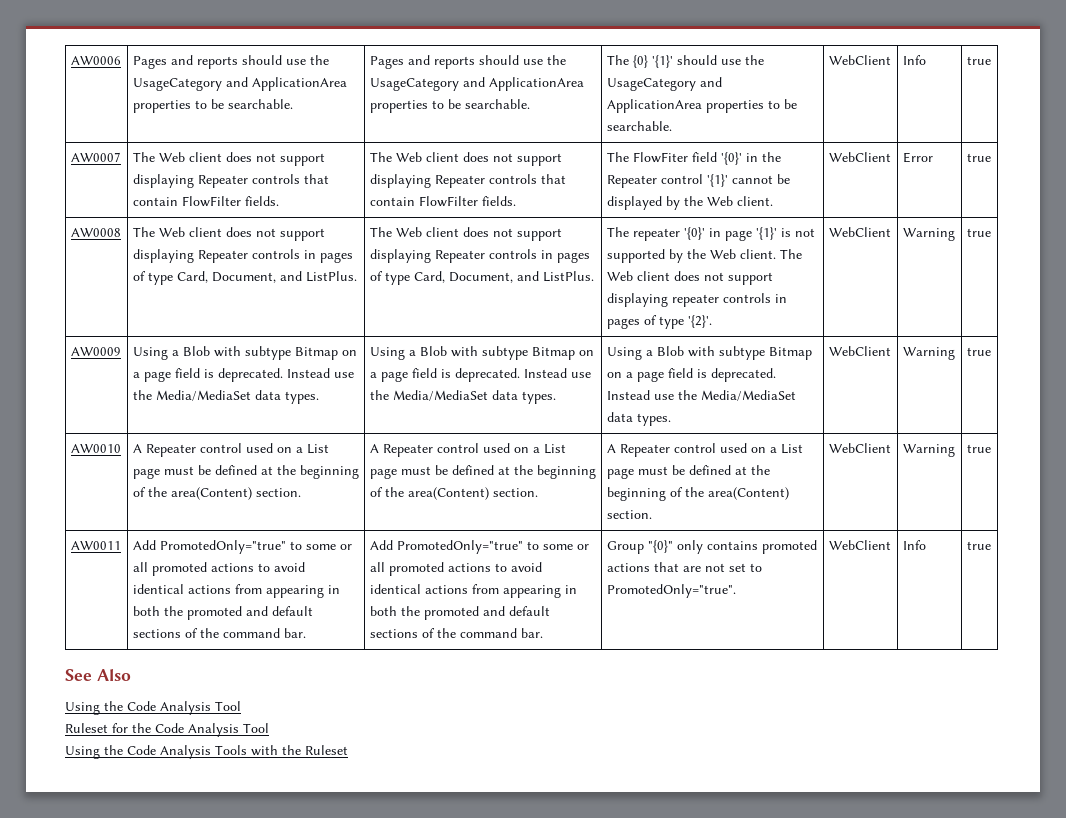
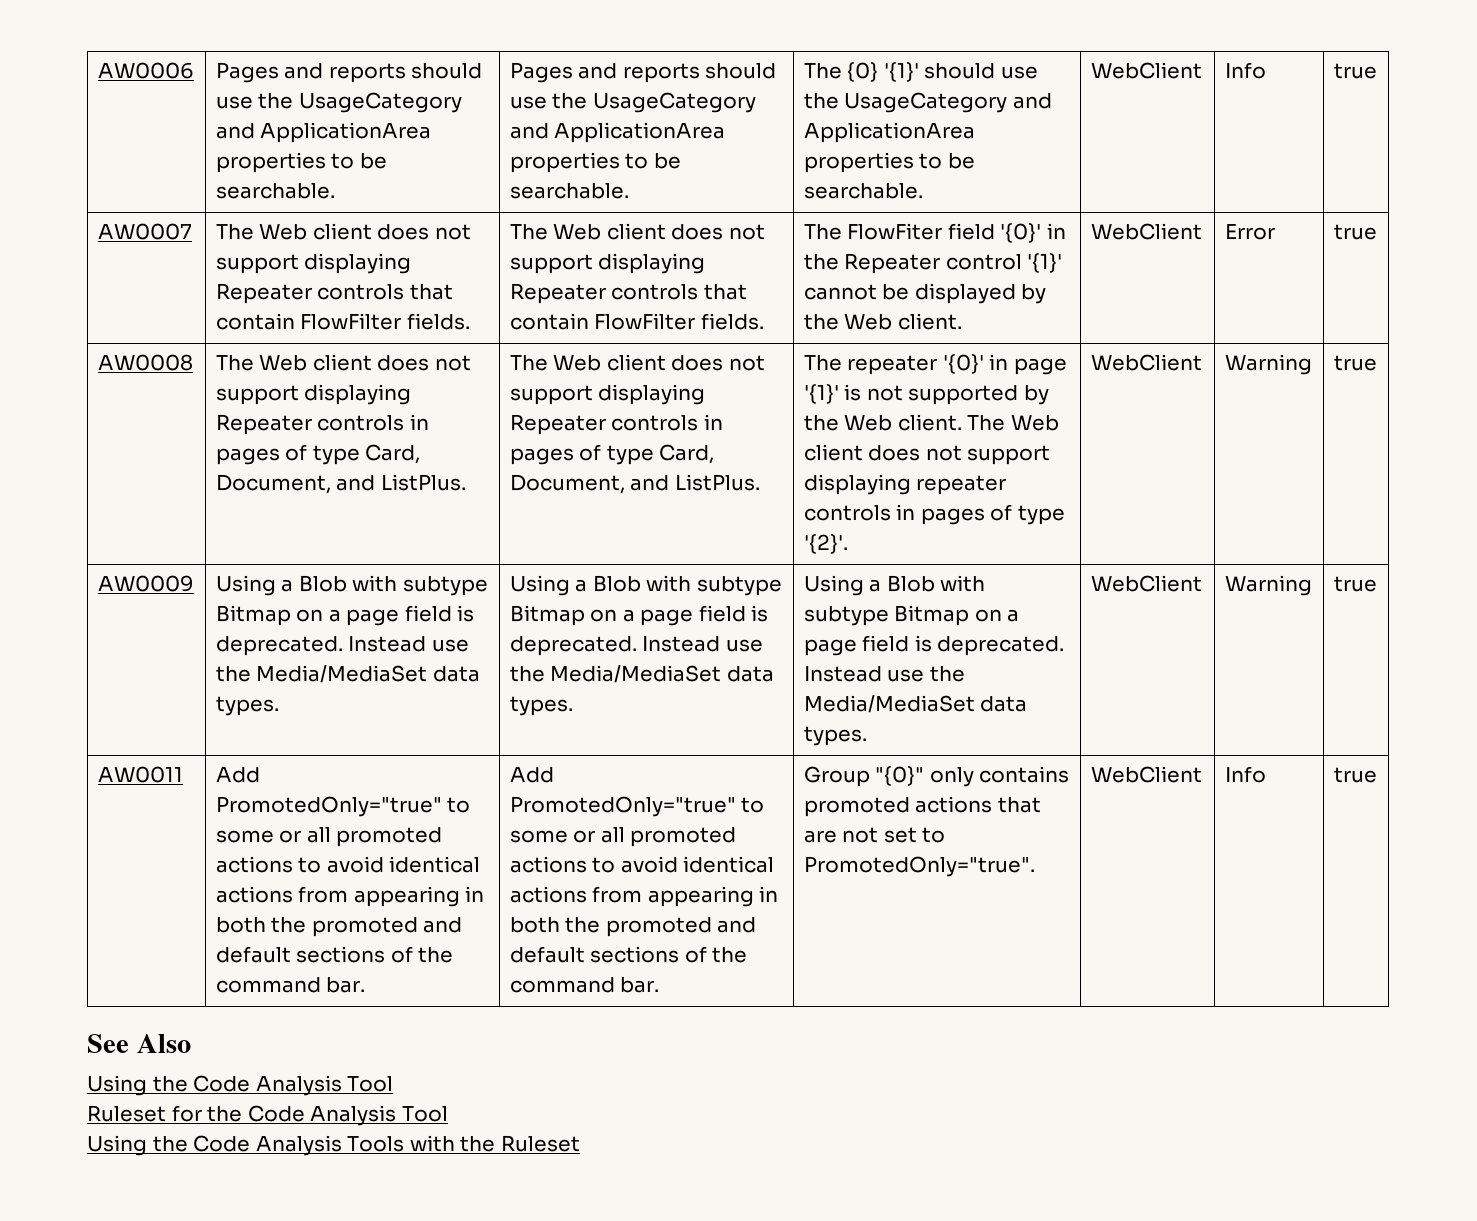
- AW0010 | A Repeater control used on a List page must be defined at the beginning of the area(Content) section. | A Repeater control used on a List page must be defined at the beginning of the area(Content) section. | A Repeater control used on a List page must be defined at the beginning of the area(Content) section. | WebClient | Warning | true

